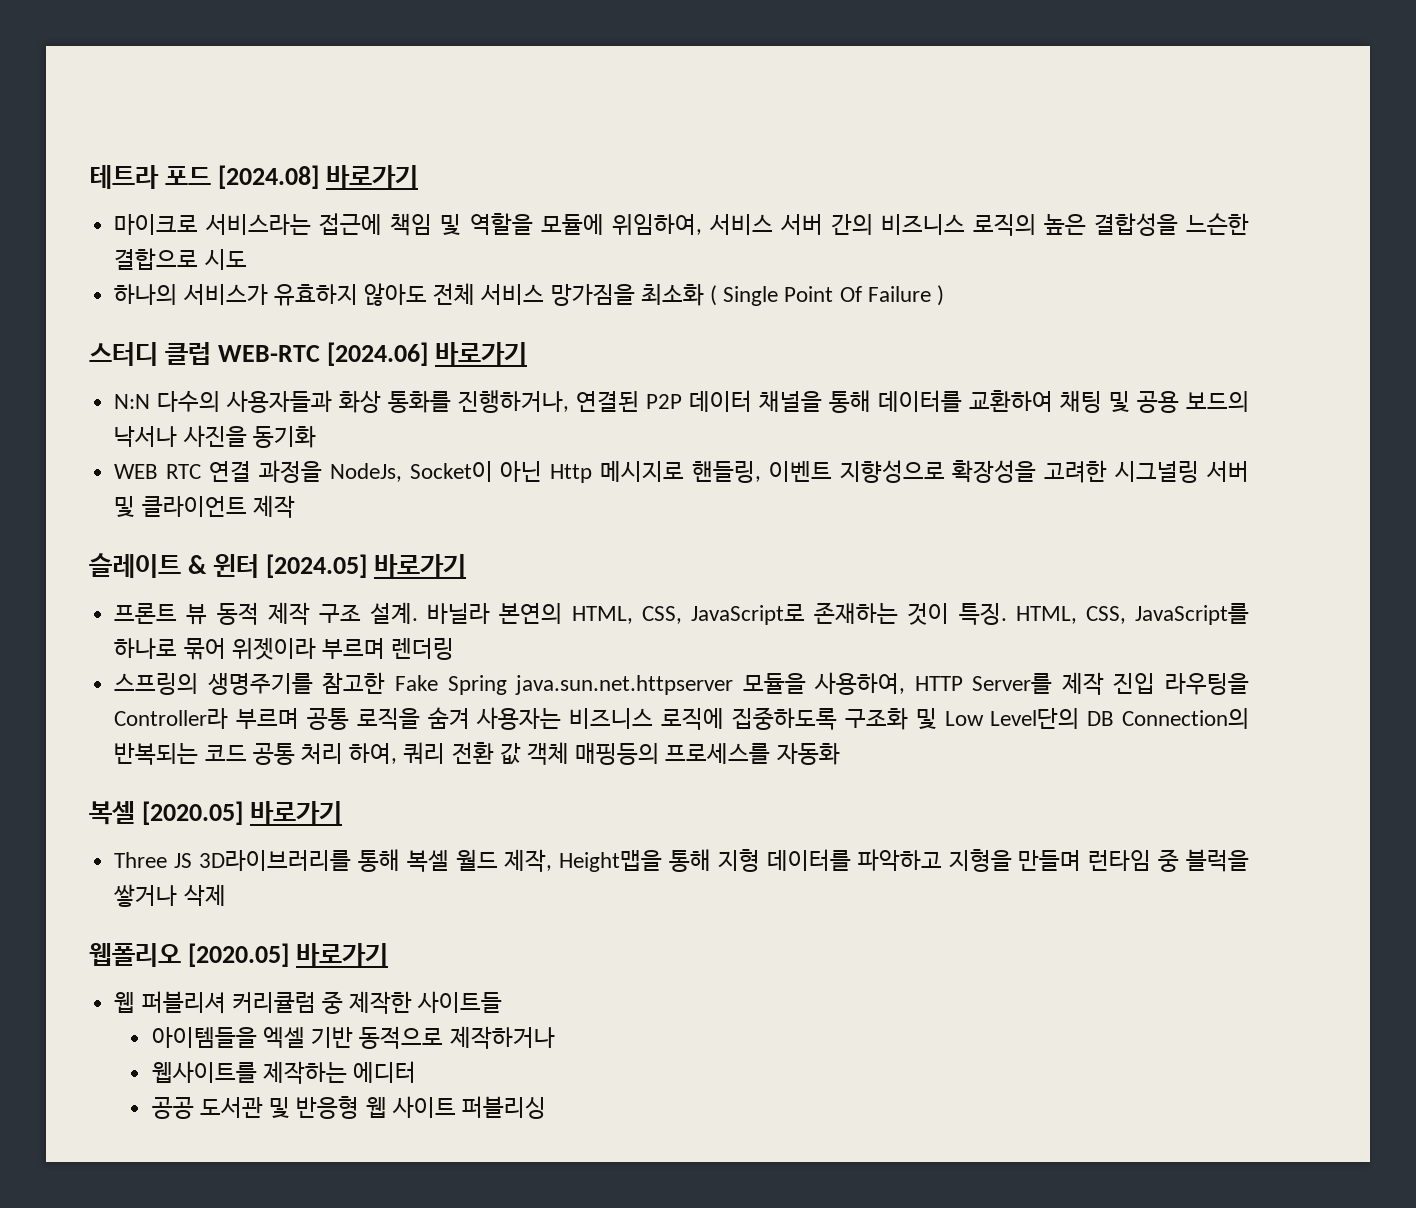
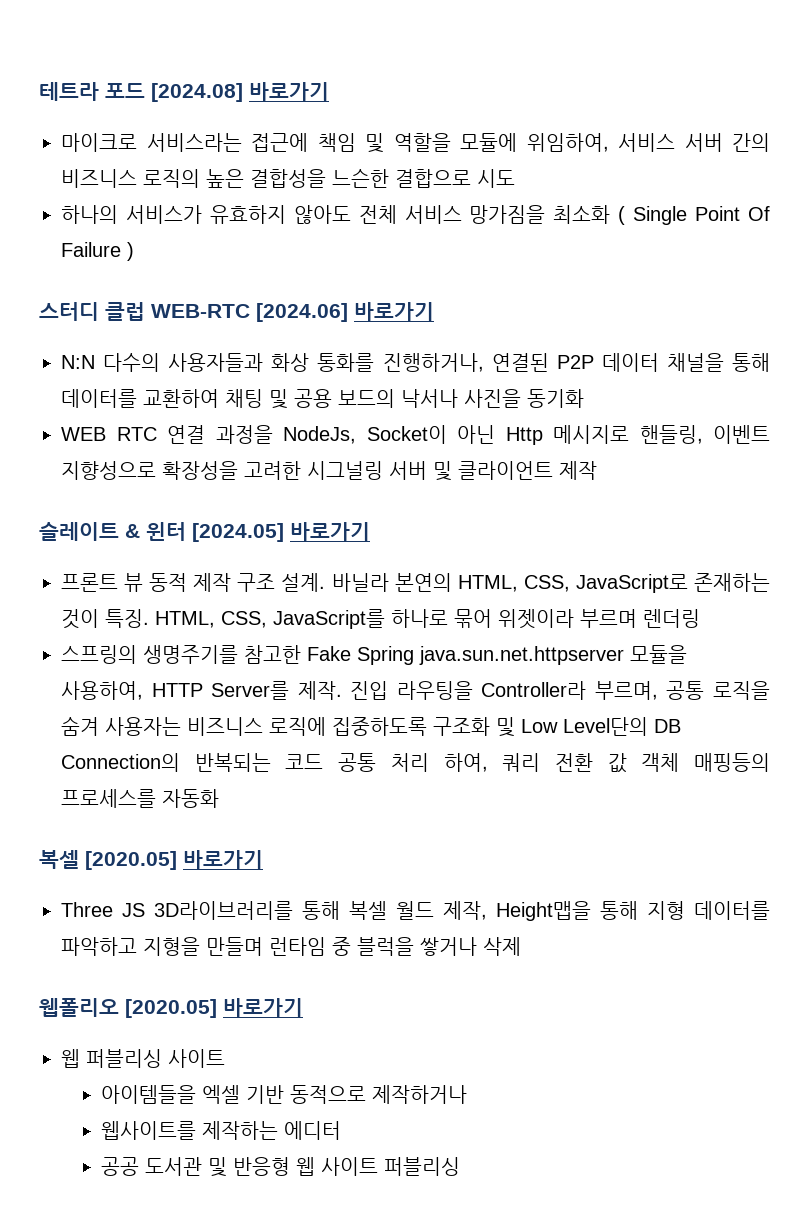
- 스프링의 생명주기를 참고한 Fake Spring java.sun.net.httpserver 모듈을 사용하여, HTTP Server를 제작 진입 라우팅을 Controller라 부르며 공통 로직을 숨겨 사용자는 비즈니스 로직에 집중하도록 구조화 및 Low Level단의 DB Connection의 반복되는 코드 공통 처리 하여, 쿼리 전환 값 객체 매핑등의 프로세스를 자동화
+ 스프링의 생명주기를 참고한 Fake Spring java.sun.net.httpserver 모듈을 사용하여, HTTP Server를 제작. 진입 라우팅을 Controller라 부르며, 공통 로직을 숨겨 사용자는 비즈니스 로직에 집중하도록 구조화 및 Low Level단의 DB Connection의 반복되는 코드 공통 처리 하여, 쿼리 전환 값 객체 매핑등의 프로세스를 자동화
- 웹 퍼블리셔 커리큘럼 중 제작한 사이트들
+ 웹 퍼블리싱 사이트

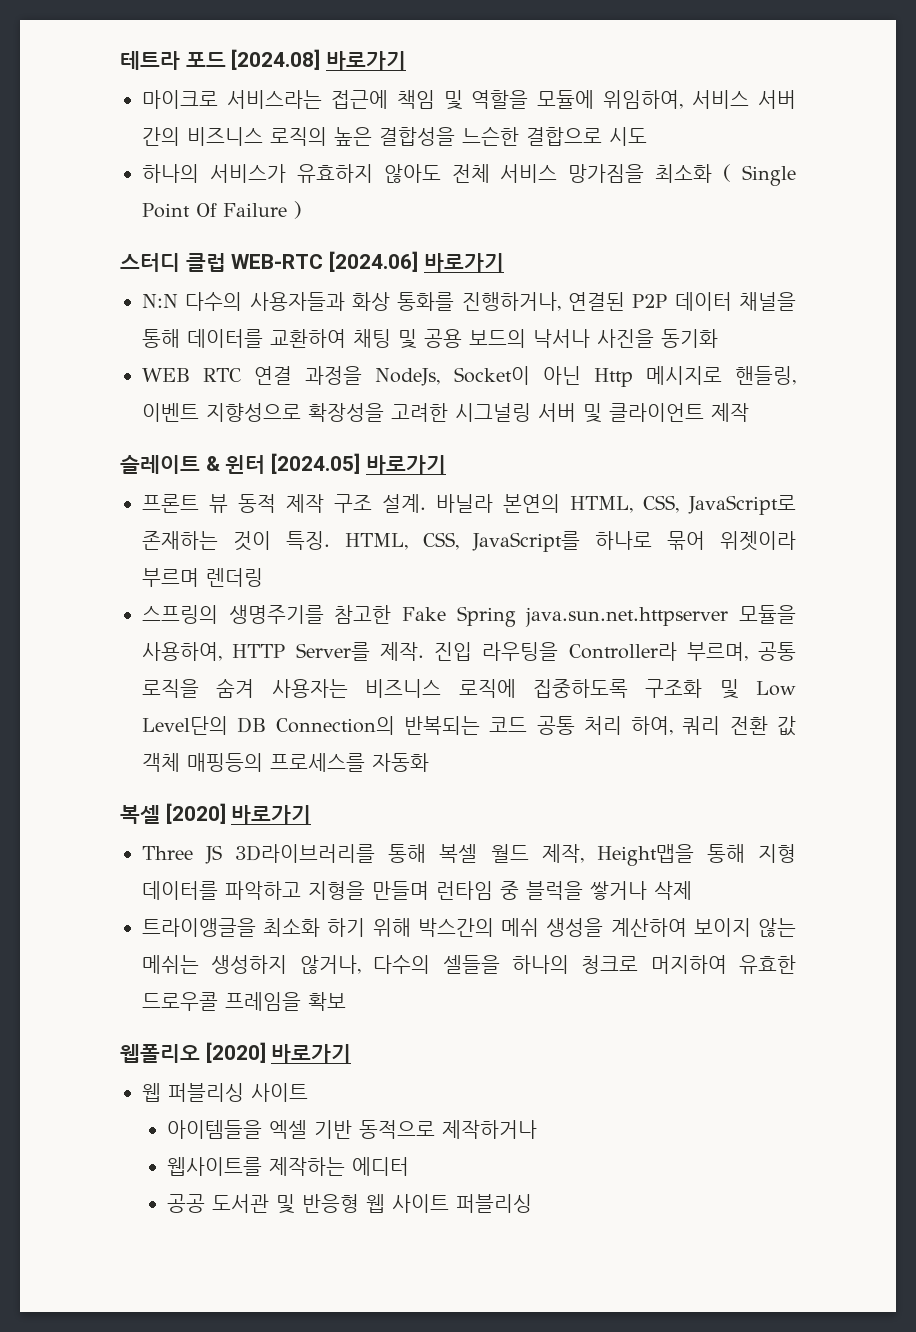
- 복셀 [2020.05] 바로가기
+ 복셀 [2020] 바로가기
+ 트라이앵글을 최소화 하기 위해 박스간의 메쉬 생성을 계산하여 보이지 않는 메쉬는 생성하지 않거나, 다수의 셀들을 하나의 청크로 머지하여 유효한 드로우콜 프레임을 확보
- 웹폴리오 [2020.05] 바로가기
+ 웹폴리오 [2020] 바로가기

